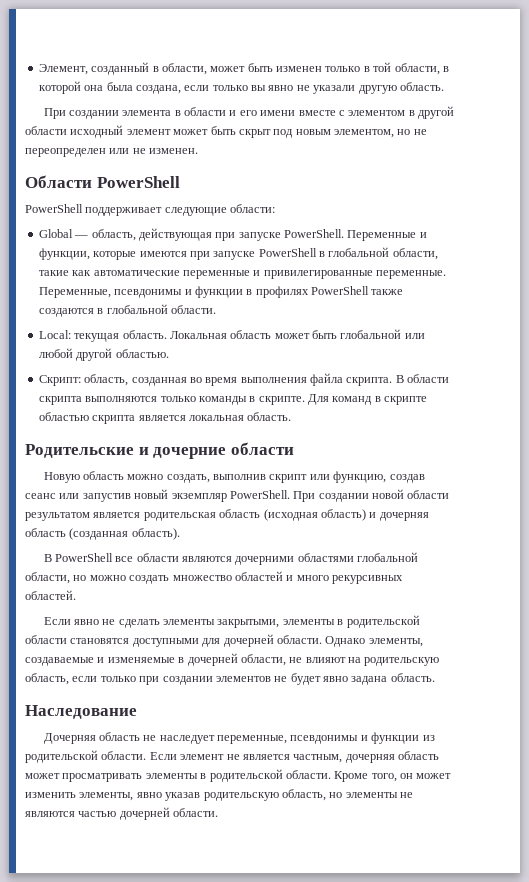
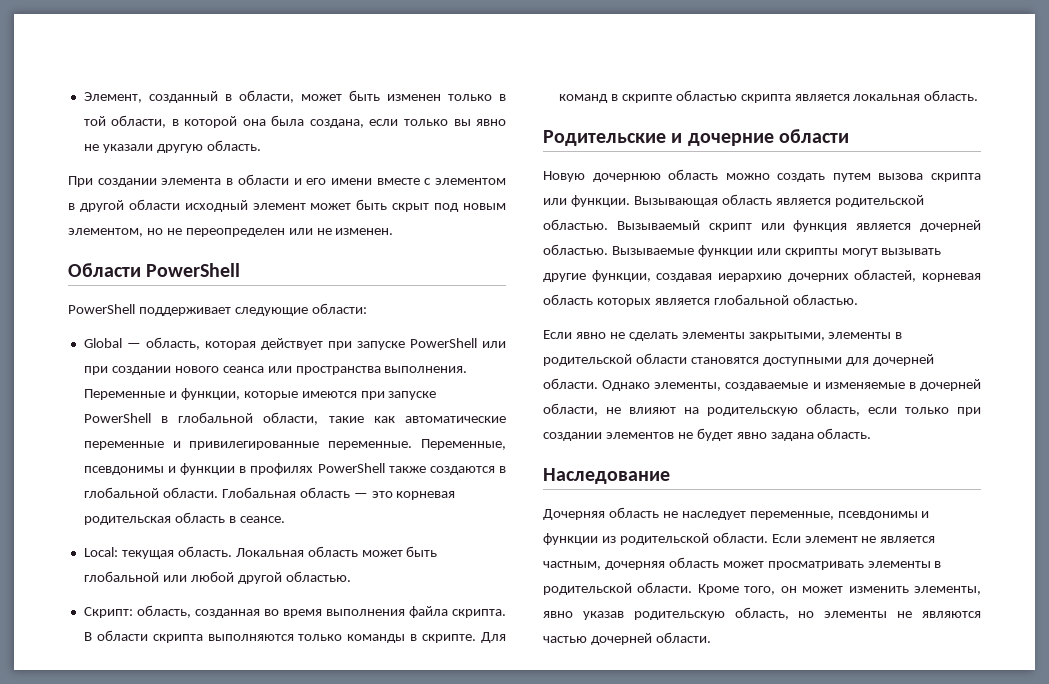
- Global — область, действующая при запуске PowerShell.
+ Global — область, которая действует при запуске PowerShell или при создании нового сеанса или пространства выполнения.
+ Глобальная область — это корневая родительская область в сеансе.
- Новую область можно создать, выполнив скрипт или функцию, создав сеанс или запустив новый экземпляр PowerShell. При создании новой области результатом является родительская область (исходная область) и дочерняя область (созданная область).
- В PowerShell все области являются дочерними областями глобальной области, но можно создать множество областей и много рекурсивных областей.
+ Новую дочернюю область можно создать путем вызова скрипта или функции. Вызывающая область является родительской областью. Вызываемый скрипт или функция является дочерней областью. Вызываемые функции или скрипты могут вызывать другие функции, создавая иерархию дочерних областей, корневая область которых является глобальной областью.

